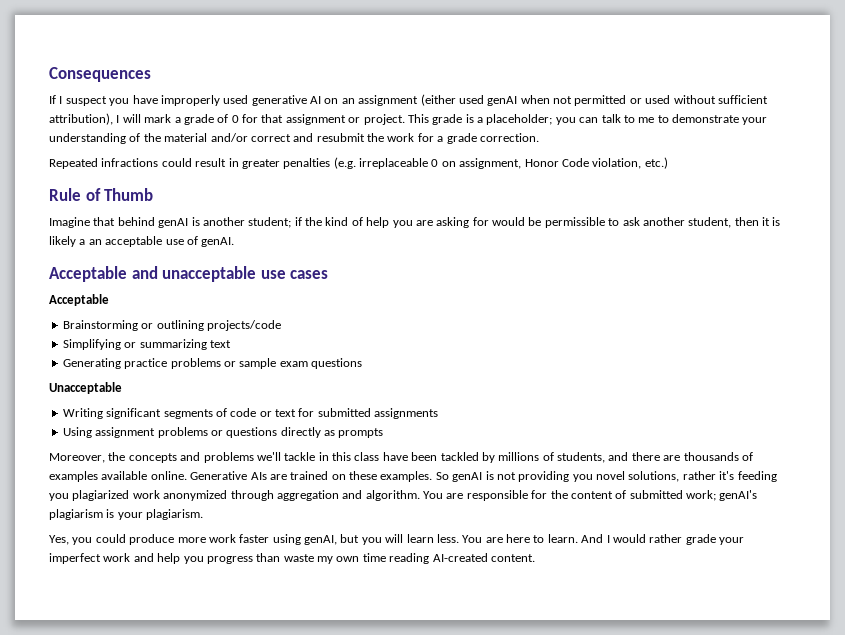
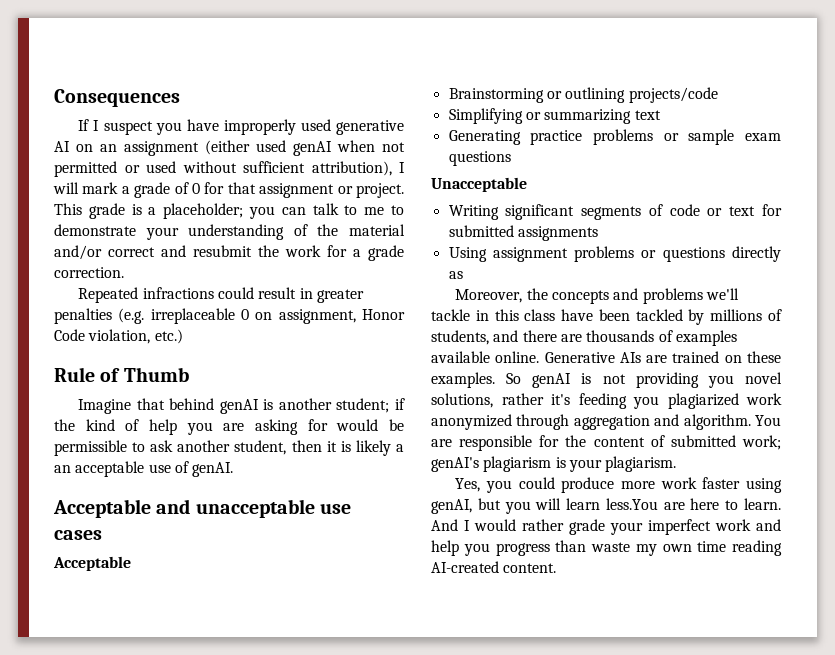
- Using assignment problems or questions directly as prompts
+ Using assignment problems or questions directly as
- Yes, you could produce more work faster using genAI, but you will learn less. You are here to learn.
+ Yes, you could produce more work faster using genAI, but you will learn less.You are here to learn.

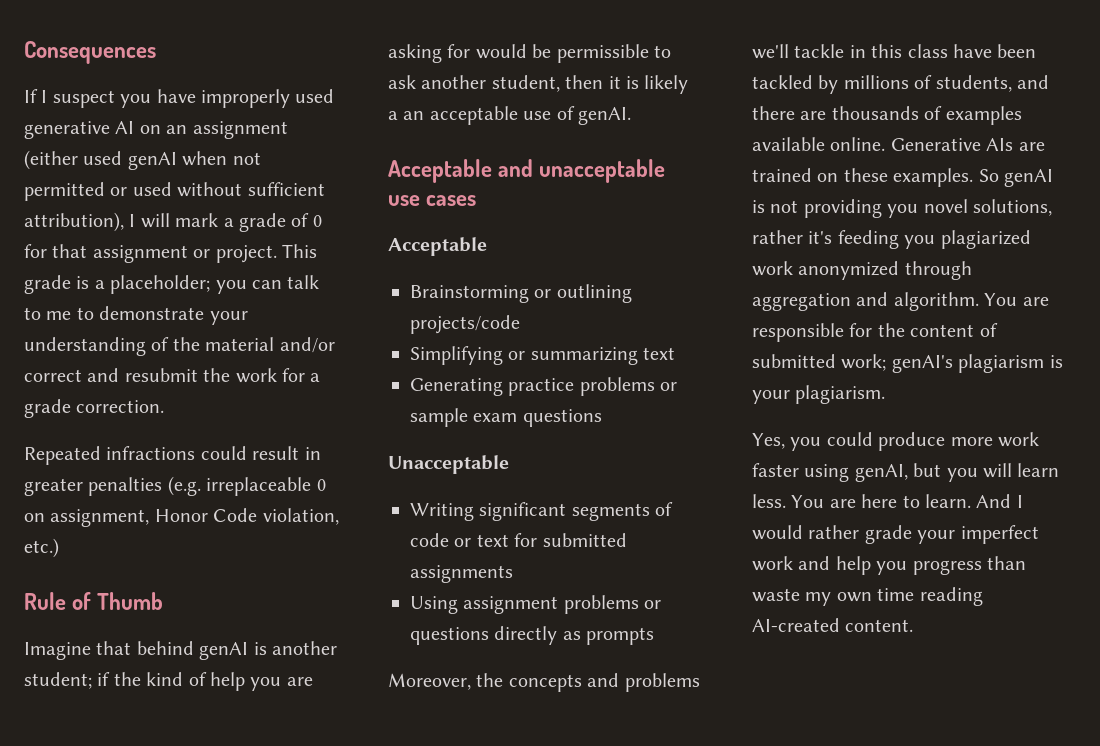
- Using assignment problems or questions directly as
+ Using assignment problems or questions directly as prompts
- Yes, you could produce more work faster using genAI, but you will learn less.You are here to learn.
+ Yes, you could produce more work faster using genAI, but you will learn less. You are here to learn.

